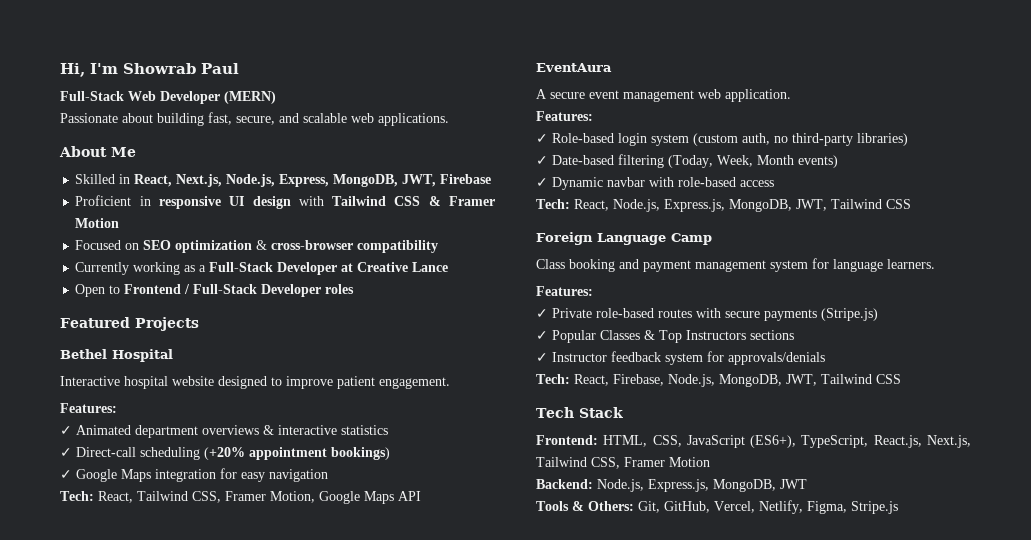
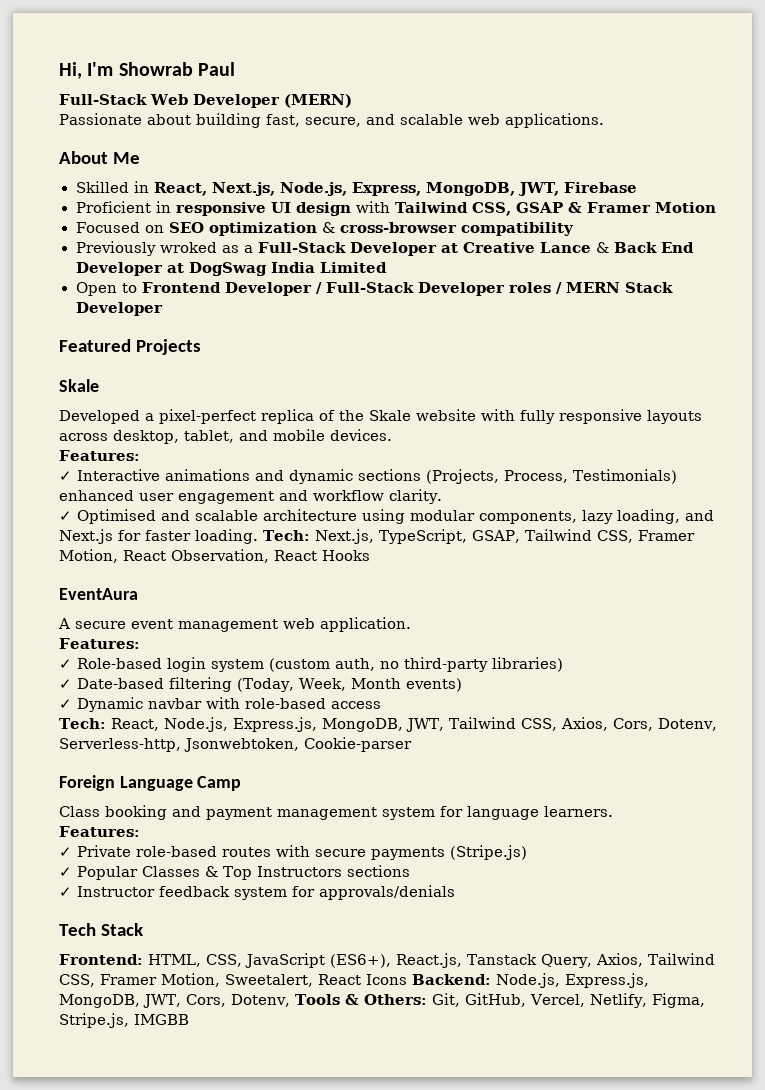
- Proficient in responsive UI design with Tailwind CSS & Framer Motion
+ Proficient in responsive UI design with Tailwind CSS, GSAP & Framer Motion
- Currently working as a Full-Stack Developer at Creative Lance
+ Previously wroked as a Full-Stack Developer at Creative Lance & Back End Developer at DogSwag India Limited
- Open to Frontend / Full-Stack Developer roles
+ Open to Frontend Developer / Full-Stack Developer roles / MERN Stack Developer
  Featured Projects
- Bethel Hospital
- Interactive hospital website designed to improve patient engagement.
+ Skale
+ Developed a pixel-perfect replica of the Skale website with fully responsive layouts across desktop, tablet, and mobile devices.
  Features:
- ✓ Animated department overviews & interactive statistics
- ✓ Direct-call scheduling (+20% appointment bookings)
- ✓ Google Maps integration for easy navigation
- Tech: React, Tailwind CSS, Framer Motion, Google Maps API
+ ✓ Interactive animations and dynamic sections (Projects, Process, Testimonials) enhanced user engagement and workflow clarity.
+ ✓ Optimised and scalable architecture using modular components, lazy loading, and Next.js for faster loading. Tech: Next.js, TypeScript, GSAP, Tailwind CSS, Framer Motion, React Observation, React Hooks
- Tech: React, Node.js, Express.js, MongoDB, JWT, Tailwind CSS
+ Tech: React, Node.js, Express.js, MongoDB, JWT, Tailwind CSS, Axios, Cors, Dotenv, Serverless-http, Jsonwebtoken, Cookie-parser
- Tech: React, Firebase, Node.js, MongoDB, JWT, Tailwind CSS
- Frontend: HTML, CSS, JavaScript (ES6+), TypeScript, React.js, Next.js, Tailwind CSS, Framer Motion
- Backend: Node.js, Express.js, MongoDB, JWT
- Tools & Others: Git, GitHub, Vercel, Netlify, Figma, Stripe.js
+ Frontend: HTML, CSS, JavaScript (ES6+), React.js, Tanstack Query, Axios, Tailwind CSS, Framer Motion, Sweetalert, React Icons Backend: Node.js, Express.js, MongoDB, JWT, Cors, Dotenv, Tools & Others: Git, GitHub, Vercel, Netlify, Figma, Stripe.js, IMGBB

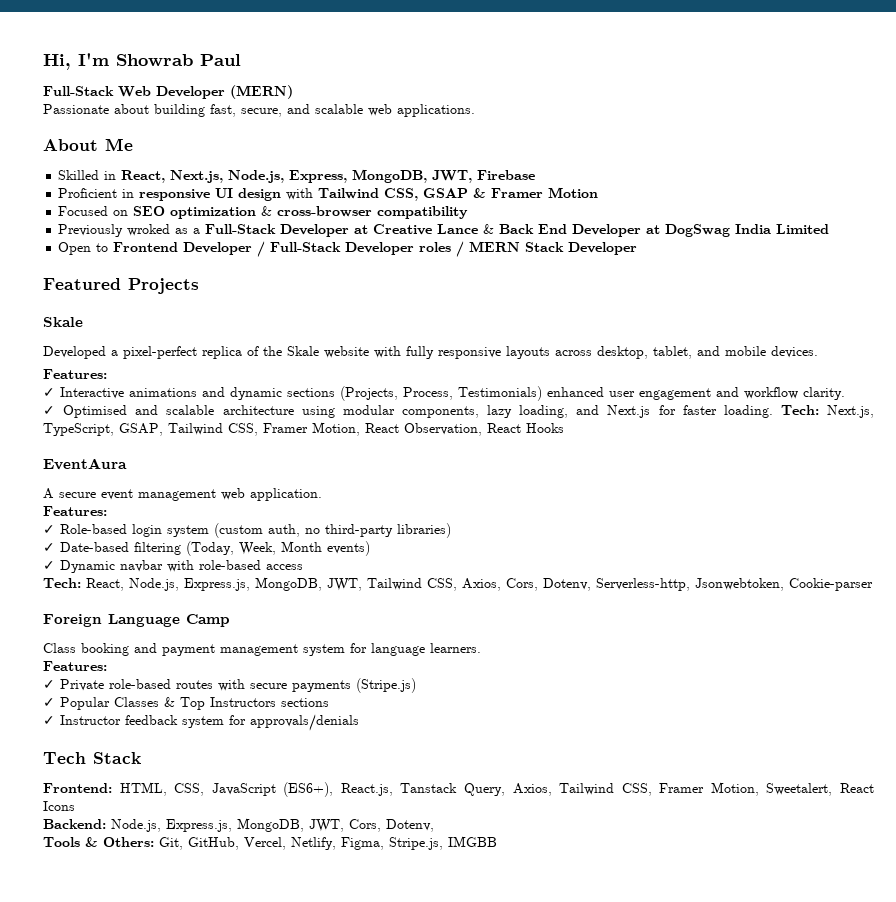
- Frontend: HTML, CSS, JavaScript (ES6+), React.js, Tanstack Query, Axios, Tailwind CSS, Framer Motion, Sweetalert, React Icons Backend: Node.js, Express.js, MongoDB, JWT, Cors, Dotenv, Tools & Others: Git, GitHub, Vercel, Netlify, Figma, Stripe.js, IMGBB
+ Frontend: HTML, CSS, JavaScript (ES6+), React.js, Tanstack Query, Axios, Tailwind CSS, Framer Motion, Sweetalert, React Icons
+ Backend: Node.js, Express.js, MongoDB, JWT, Cors, Dotenv,
+ Tools & Others: Git, GitHub, Vercel, Netlify, Figma, Stripe.js, IMGBB

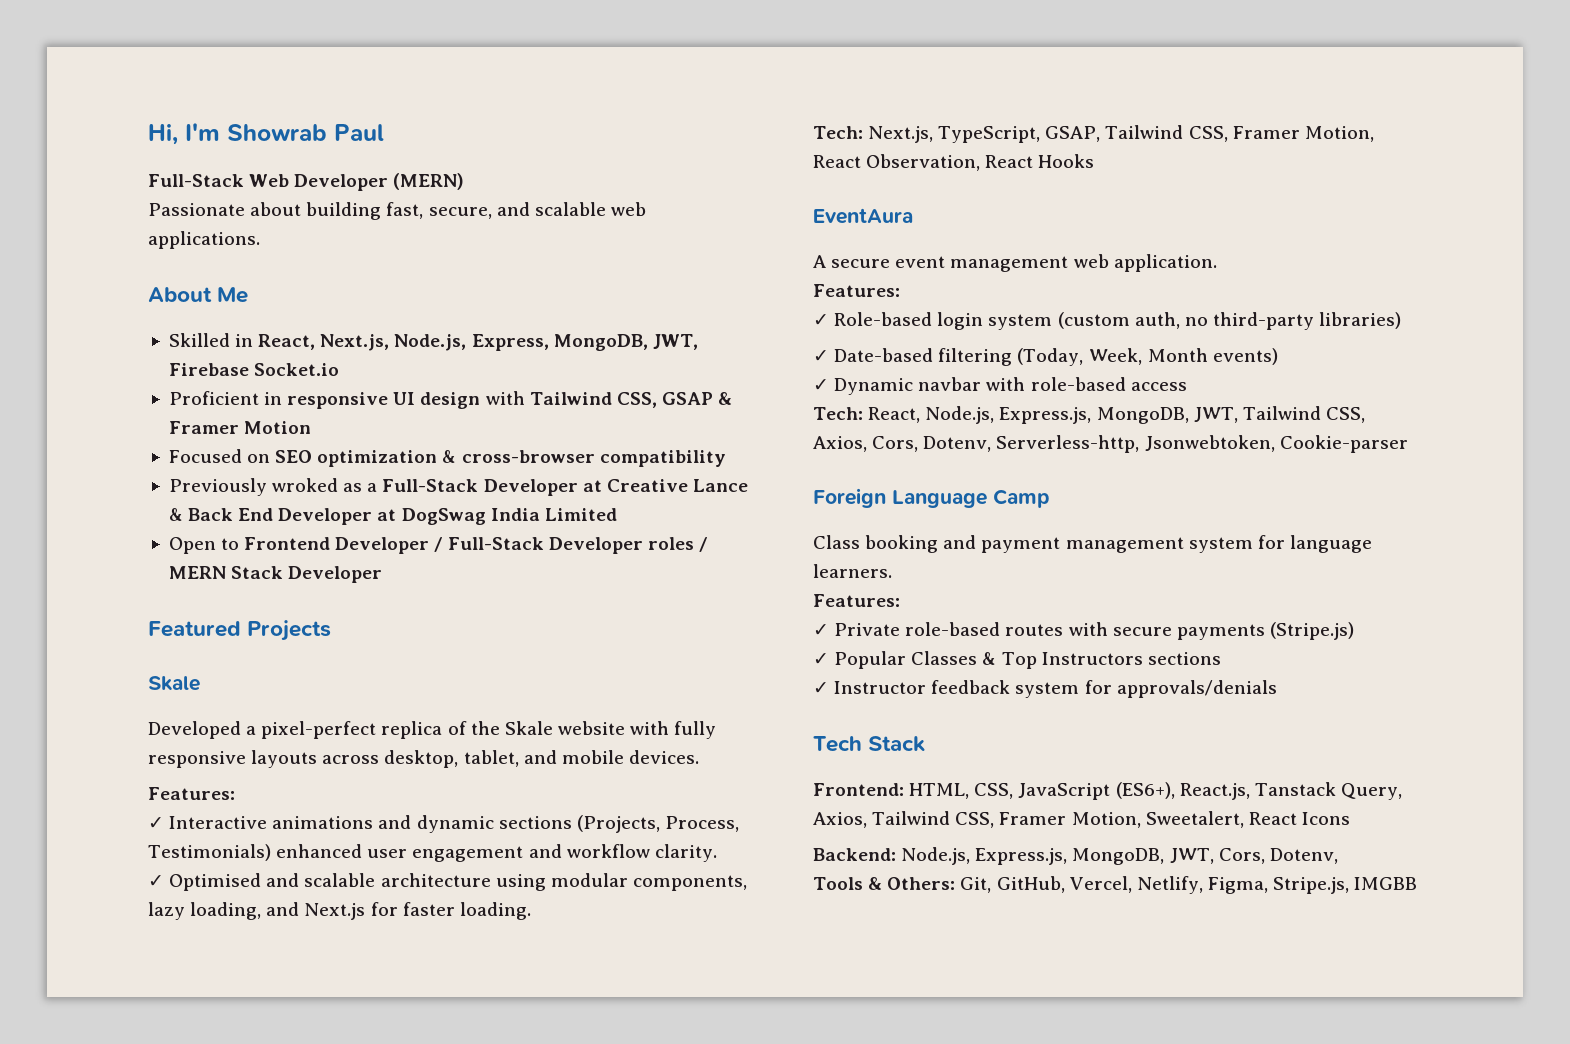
- Skilled in React, Next.js, Node.js, Express, MongoDB, JWT, Firebase
+ Skilled in React, Next.js, Node.js, Express, MongoDB, JWT, Firebase Socket.io
- ✓ Optimised and scalable architecture using modular components, lazy loading, and Next.js for faster loading. Tech: Next.js, TypeScript, GSAP, Tailwind CSS, Framer Motion, React Observation, React Hooks
+ ✓ Optimised and scalable architecture using modular components, lazy loading, and Next.js for faster loading.
+ Tech: Next.js, TypeScript, GSAP, Tailwind CSS, Framer Motion, React Observation, React Hooks

